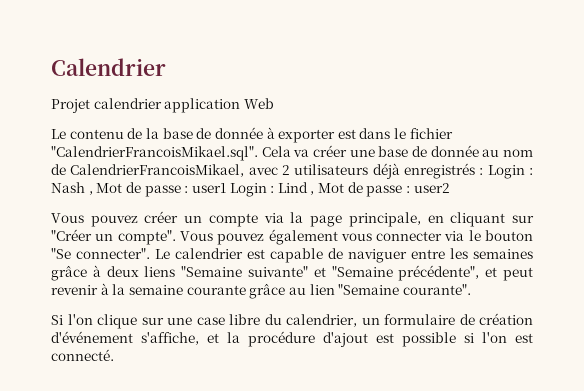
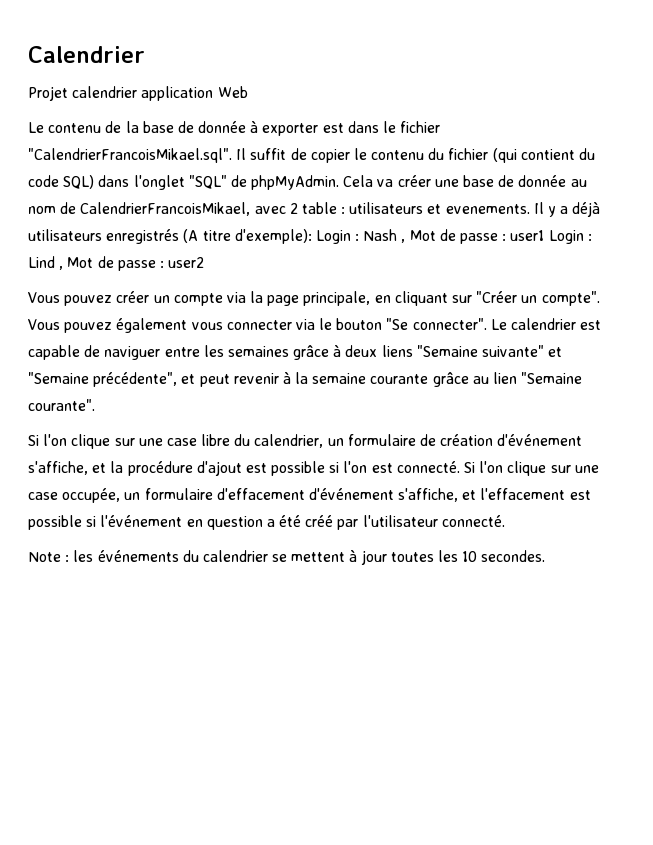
- Le contenu de la base de donnée à exporter est dans le fichier "CalendrierFrancoisMikael.sql". Cela va créer une base de donnée au nom de CalendrierFrancoisMikael, avec 2 utilisateurs déjà enregistrés : Login : Nash , Mot de passe : user1 Login : Lind , Mot de passe : user2
+ Le contenu de la base de donnée à exporter est dans le fichier "CalendrierFrancoisMikael.sql". Il suffit de copier le contenu du fichier (qui contient du code SQL) dans l'onglet "SQL" de phpMyAdmin. Cela va créer une base de donnée au nom de CalendrierFrancoisMikael, avec 2 table : utilisateurs et evenements. Il y a déjà utilisateurs enregistrés (A titre d'exemple): Login : Nash , Mot de passe : user1 Login : Lind , Mot de passe : user2
+ Si l'on clique sur une case occupée, un formulaire d'effacement d'événement s'affiche, et l'effacement est possible si l'événement en question a été créé par l'utilisateur connecté.
+ Note : les événements du calendrier se mettent à jour toutes les 10 secondes.

